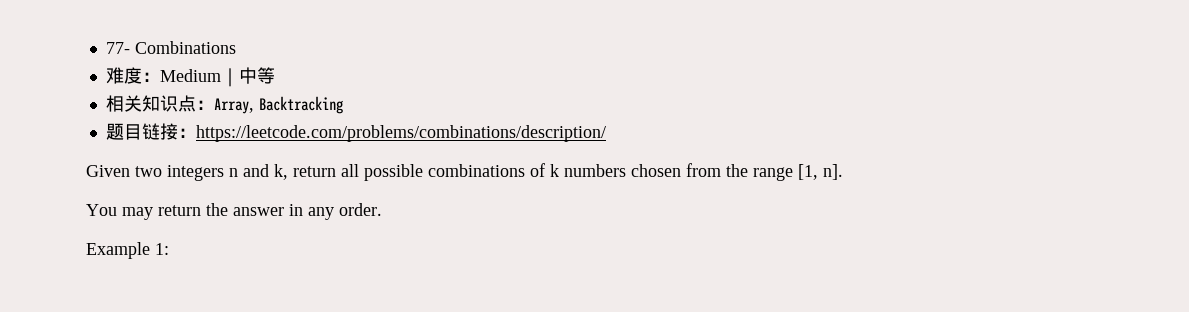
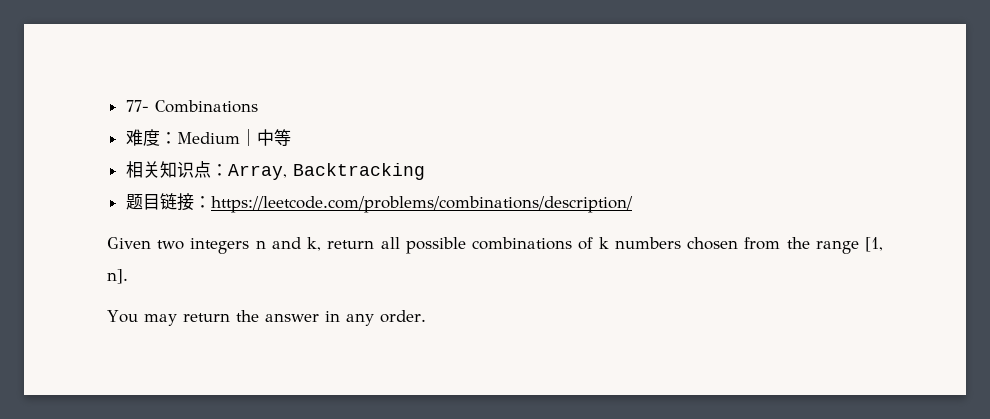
- Example 1:

